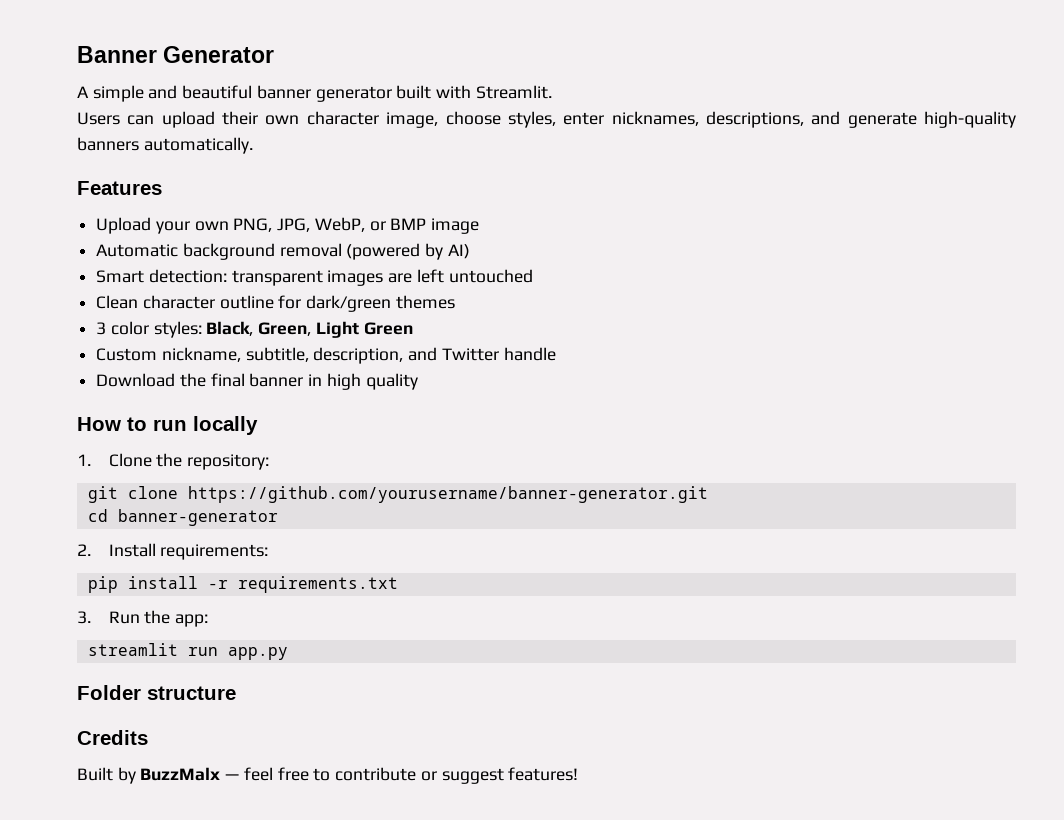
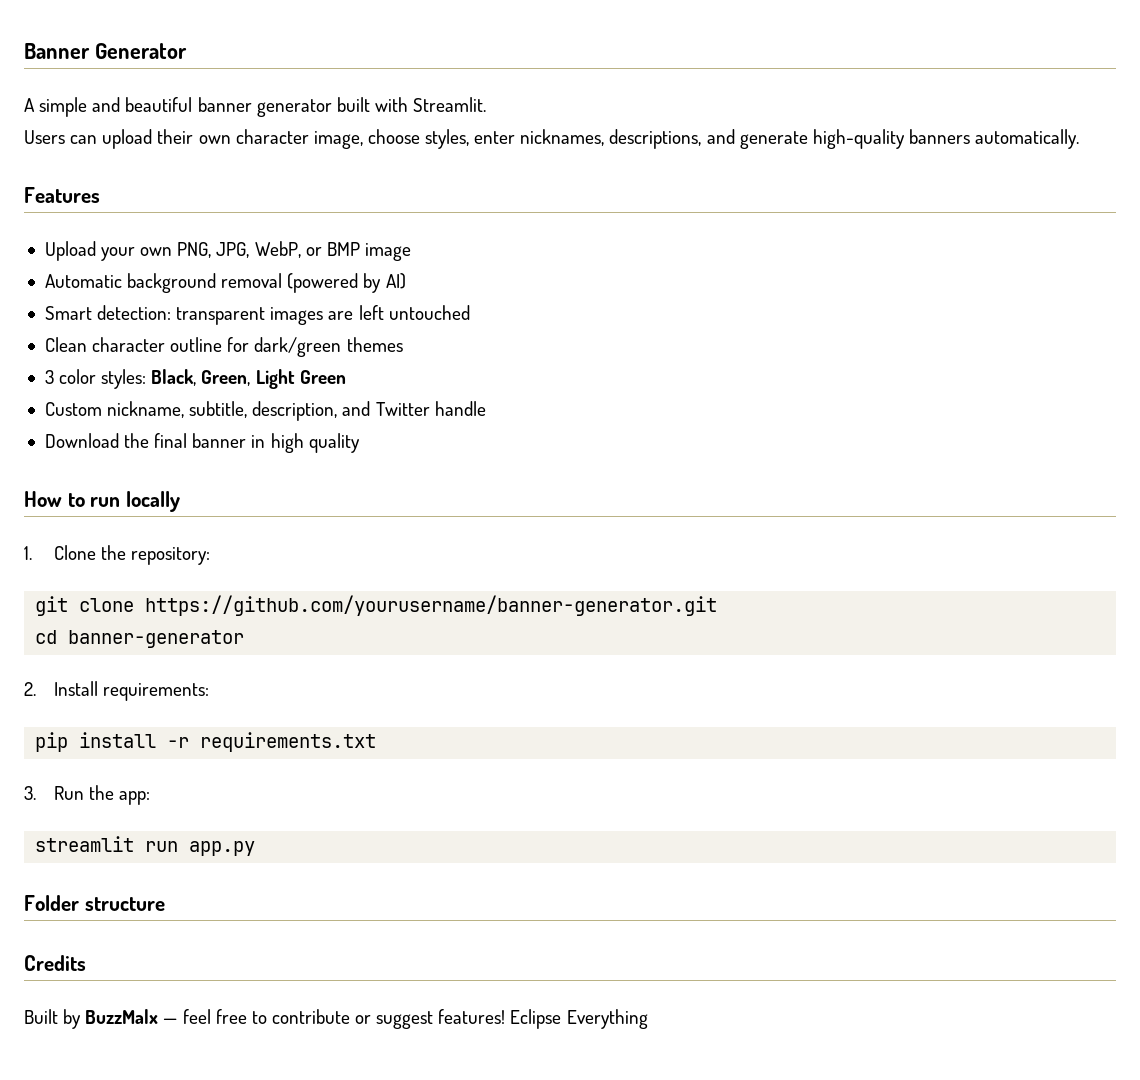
+ Eclipse Everything

